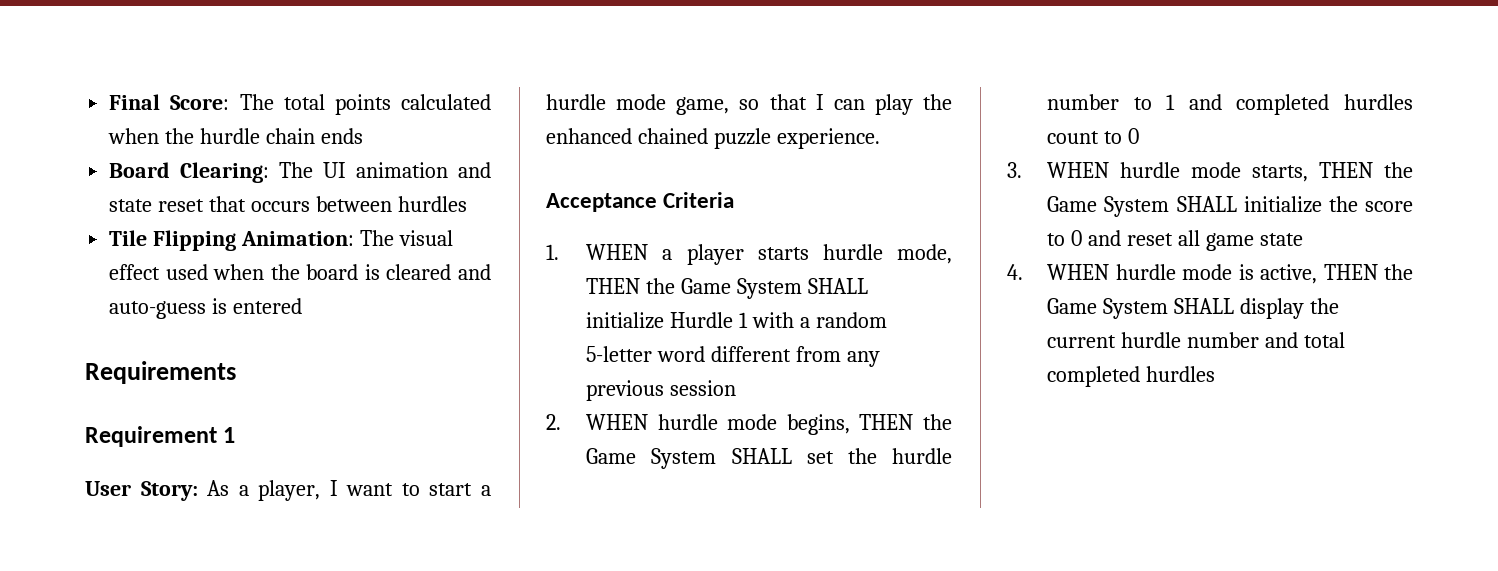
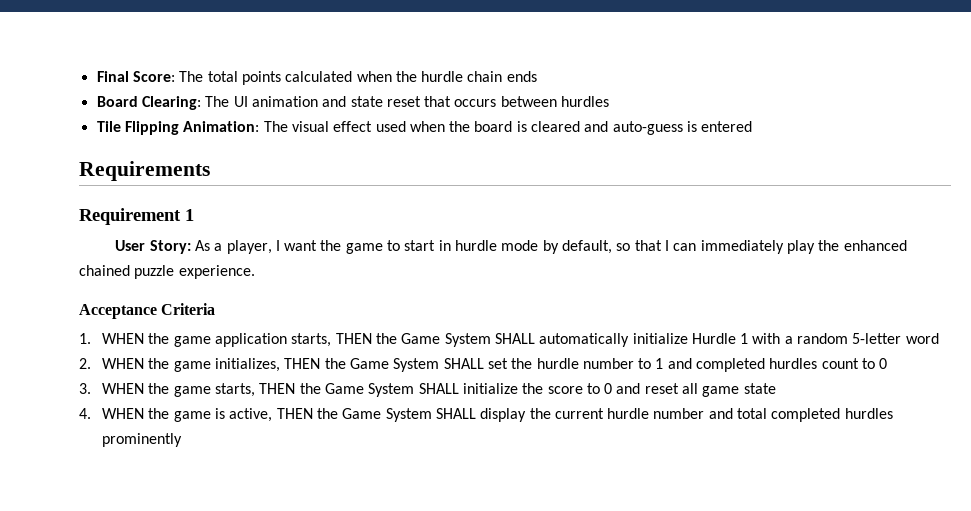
- User Story: As a player, I want to start a hurdle mode game, so that I can play the enhanced chained puzzle experience.
+ User Story: As a player, I want the game to start in hurdle mode by default, so that I can immediately play the enhanced chained puzzle experience.
- 1. WHEN a player starts hurdle mode, THEN the Game System SHALL initialize Hurdle 1 with a random 5-letter word different from any previous session
+ 1. WHEN the game application starts, THEN the Game System SHALL automatically initialize Hurdle 1 with a random 5-letter word
- 2. WHEN hurdle mode begins, THEN the Game System SHALL set the hurdle number to 1 and completed hurdles count to 0
+ 2. WHEN the game initializes, THEN the Game System SHALL set the hurdle number to 1 and completed hurdles count to 0
- 3. WHEN hurdle mode starts, THEN the Game System SHALL initialize the score to 0 and reset all game state
+ 3. WHEN the game starts, THEN the Game System SHALL initialize the score to 0 and reset all game state
- 4. WHEN hurdle mode is active, THEN the Game System SHALL display the current hurdle number and total completed hurdles
+ 4. WHEN the game is active, THEN the Game System SHALL display the current hurdle number and total completed hurdles prominently

